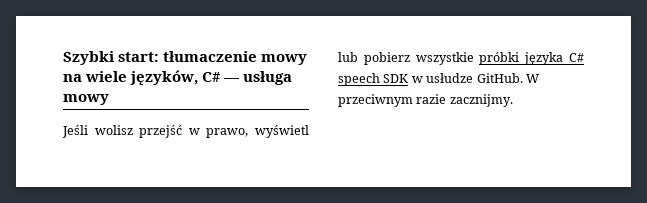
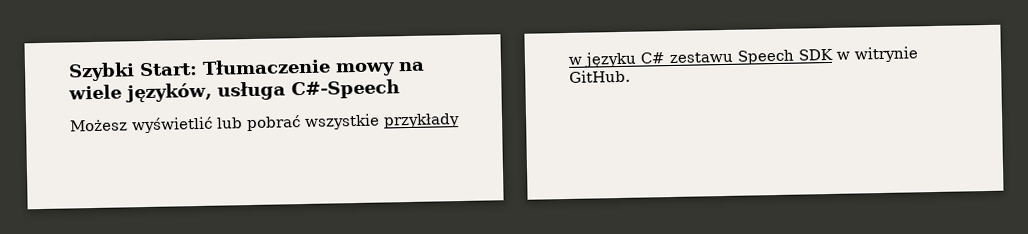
- Szybki start: tłumaczenie mowy na wiele języków, C# — usługa mowy
- Jeśli wolisz przejść w prawo, wyświetl lub pobierz wszystkie próbki języka C# speech SDK w usłudze GitHub. W przeciwnym razie zacznijmy.
+ Szybki Start: Tłumaczenie mowy na wiele języków, usługa C#-Speech
+ Możesz wyświetlić lub pobrać wszystkie przykłady w języku C# zestawu Speech SDK w witrynie GitHub.

